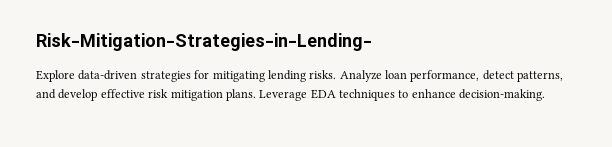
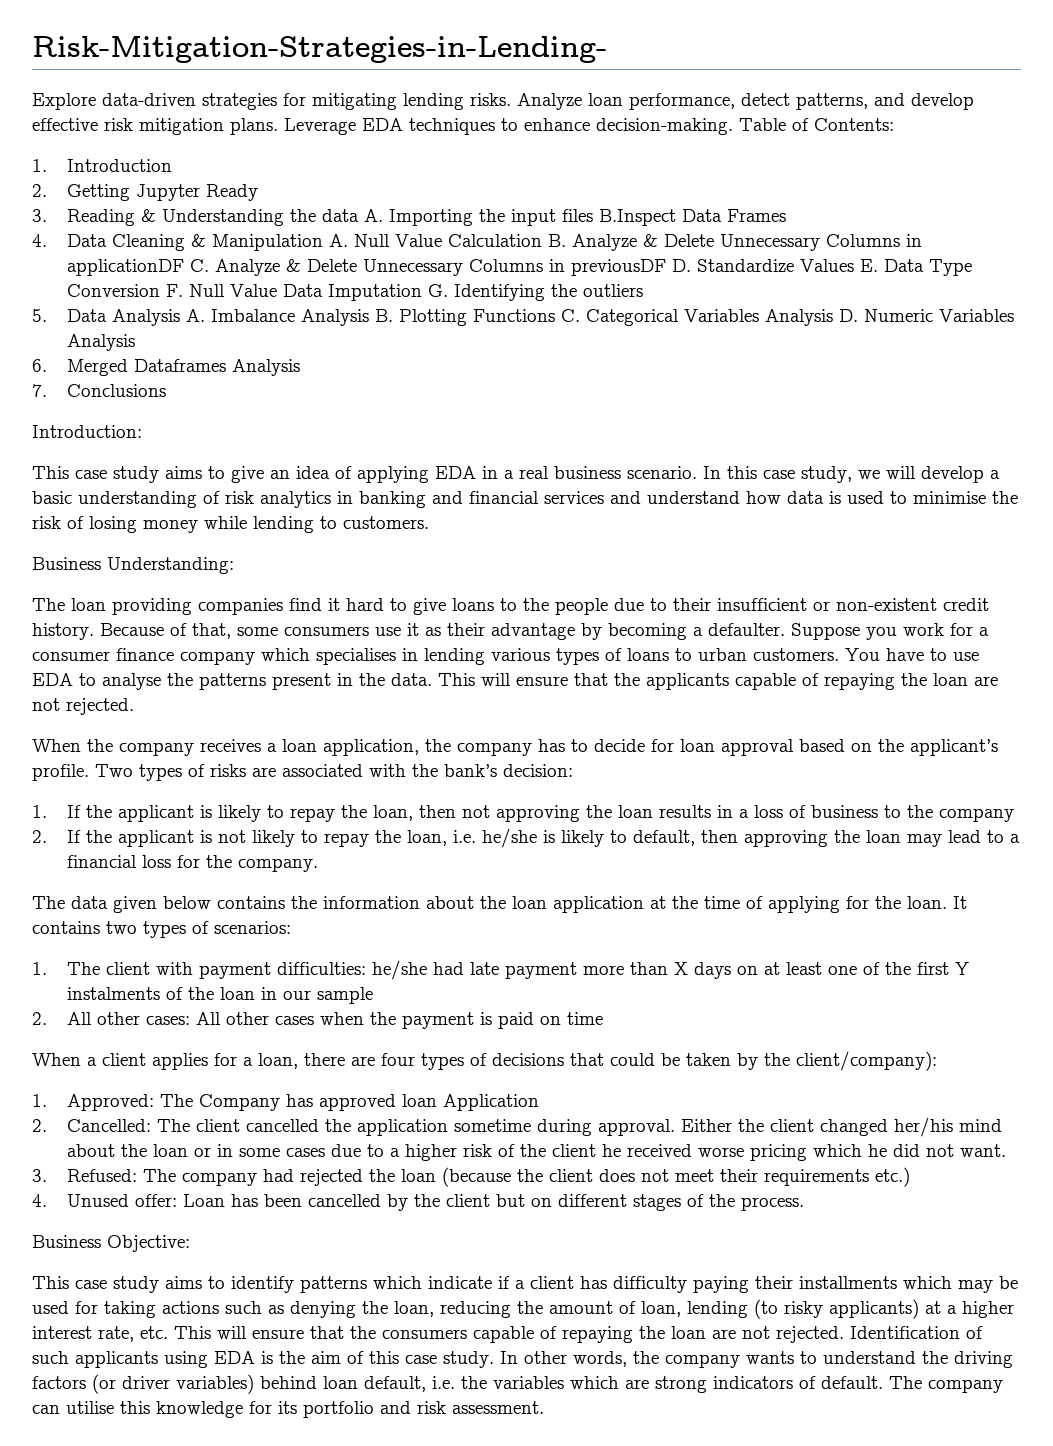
+ Table of Contents:
+ 1. Introduction
+ 2. Getting Jupyter Ready
+ 3. Reading & Understanding the data A. Importing the input files B.Inspect Data Frames
+ 4. Data Cleaning & Manipulation A. Null Value Calculation B. Analyze & Delete Unnecessary Columns in applicationDF C. Analyze & Delete Unnecessary Columns in previousDF D. Standardize Values E. Data Type Conversion F. Null Value Data Imputation G. Identifying the outliers
+ 5. Data Analysis A. Imbalance Analysis B. Plotting Functions C. Categorical Variables Analysis D. Numeric Variables Analysis
+ 6. Merged Dataframes Analysis
+ 7. Conclusions
+ Introduction:
+ This case study aims to give an idea of applying EDA in a real business scenario. In this case study, we will develop a basic understanding of risk analytics in banking and financial services and understand how data is used to minimise the risk of losing money while lending to customers.
+ Business Understanding:
+ The loan providing companies find it hard to give loans to the people due to their insufficient or non-existent credit history. Because of that, some consumers use it as their advantage by becoming a defaulter. Suppose you work for a consumer finance company which specialises in lending various types of loans to urban customers. You have to use EDA to analyse the patterns present in the data. This will ensure that the applicants capable of repaying the loan are not rejected.
+ When the company receives a loan application, the company has to decide for loan approval based on the applicant’s profile. Two types of risks are associated with the bank’s decision:
+ 1. If the applicant is likely to repay the loan, then not approving the loan results in a loss of business to the company
+ 2. If the applicant is not likely to repay the loan, i.e. he/she is likely to default, then approving the loan may lead to a financial loss for the company.
+ The data given below contains the information about the loan application at the time of applying for the loan. It contains two types of scenarios:
+ 1. The client with payment difficulties: he/she had late payment more than X days on at least one of the first Y instalments of the loan in our sample
+ 2. All other cases: All other cases when the payment is paid on time
+ When a client applies for a loan, there are four types of decisions that could be taken by the client/company):
+ 1. Approved: The Company has approved loan Application
+ 2. Cancelled: The client cancelled the application sometime during approval. Either the client changed her/his mind about the loan or in some cases due to a higher risk of the client he received worse pricing which he did not want.
+ 3. Refused: The company had rejected the loan (because the client does not meet their requirements etc.)
+ 4. Unused offer: Loan has been cancelled by the client but on different stages of the process.
+ Business Objective:
+ This case study aims to identify patterns which indicate if a client has difficulty paying their installments which may be used for taking actions such as denying the loan, reducing the amount of loan, lending (to risky applicants) at a higher interest rate, etc. This will ensure that the consumers capable of repaying the loan are not rejected. Identification of such applicants using EDA is the aim of this case study. In other words, the company wants to understand the driving factors (or driver variables) behind loan default, i.e. the variables which are strong indicators of default. The company can utilise this knowledge for its portfolio and risk assessment.

